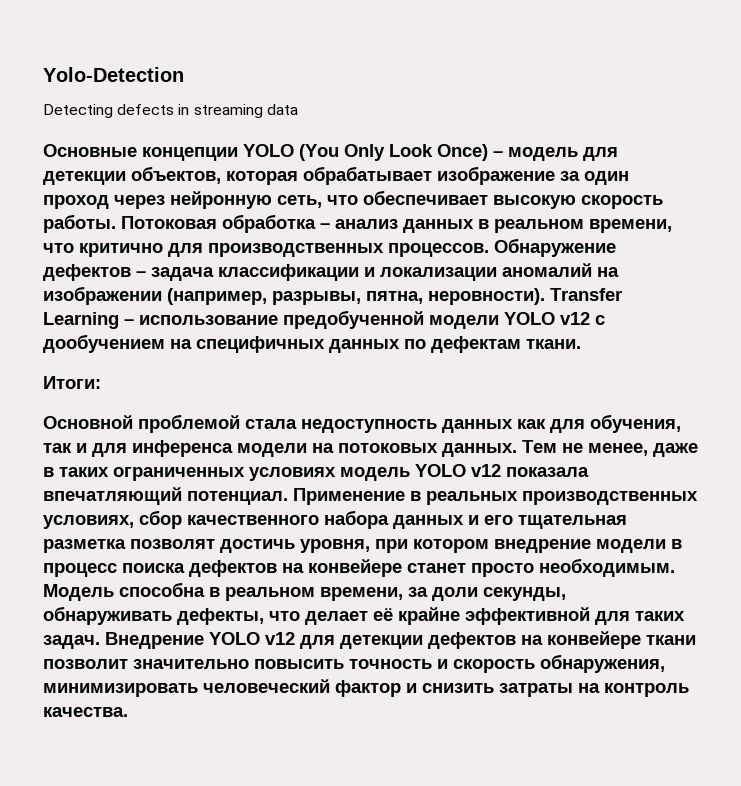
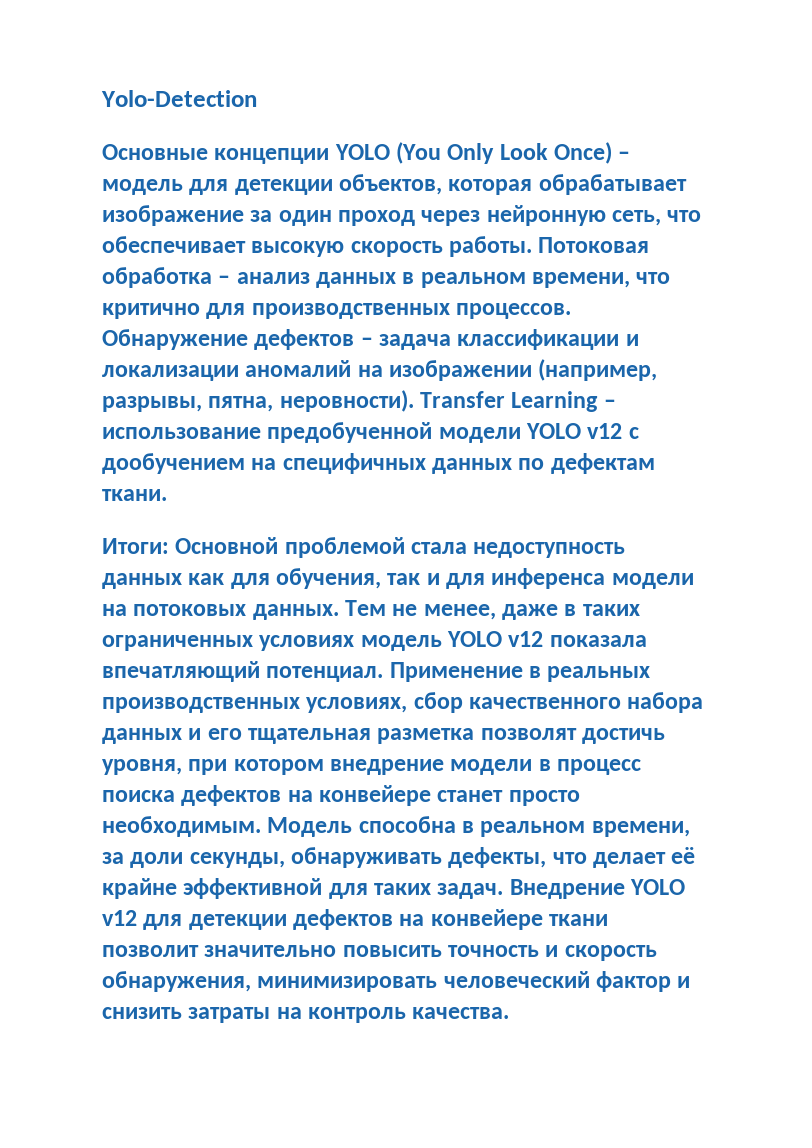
- Detecting defects in streaming data
- Итоги:
- Основной проблемой стала недоступность данных как для обучения, так и для инференса модели на потоковых данных.
+ Итоги: Основной проблемой стала недоступность данных как для обучения, так и для инференса модели на потоковых данных.

